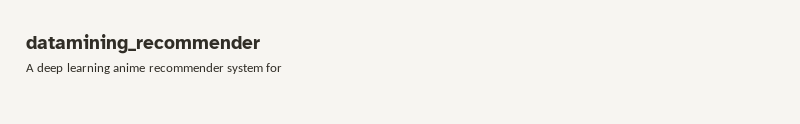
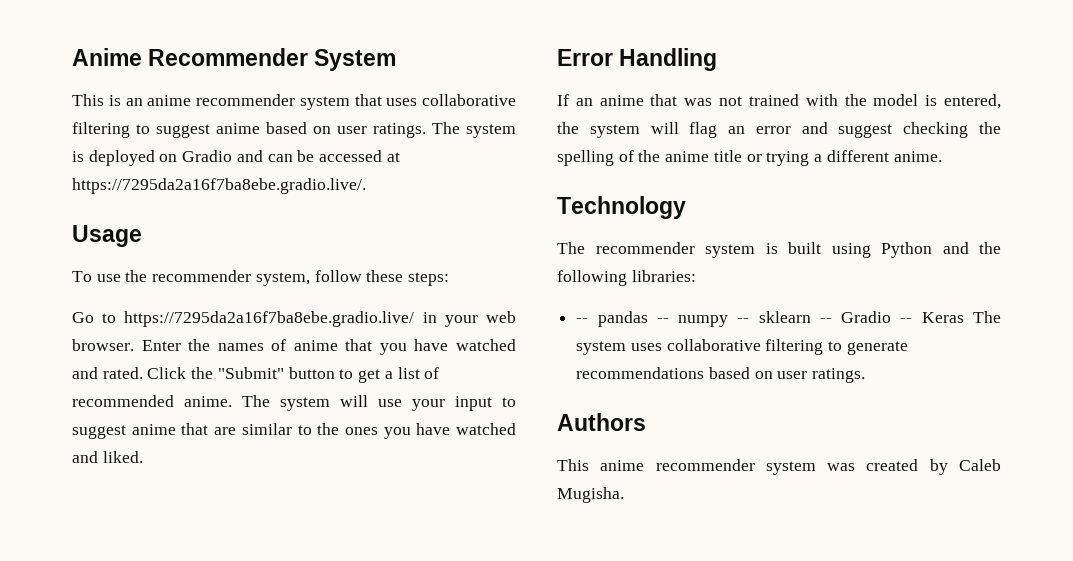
- datamining_recommender
- A deep learning anime recommender system for
+ Anime Recommender System
+ This is an anime recommender system that uses collaborative filtering to suggest anime based on user ratings. The system is deployed on Gradio and can be accessed at https://7295da2a16f7ba8ebe.gradio.live/.
+ Usage
+ To use the recommender system, follow these steps:
+ Go to https://7295da2a16f7ba8ebe.gradio.live/ in your web browser. Enter the names of anime that you have watched and rated. Click the "Submit" button to get a list of recommended anime. The system will use your input to suggest anime that are similar to the ones you have watched and liked.
+ Error Handling
+ If an anime that was not trained with the model is entered, the system will flag an error and suggest checking the spelling of the anime title or trying a different anime.
+ Technology
+ The recommender system is built using Python and the following libraries:
+ -- pandas -- numpy -- sklearn -- Gradio -- Keras The system uses collaborative filtering to generate recommendations based on user ratings.
+ Authors
+ This anime recommender system was created by Caleb Mugisha.

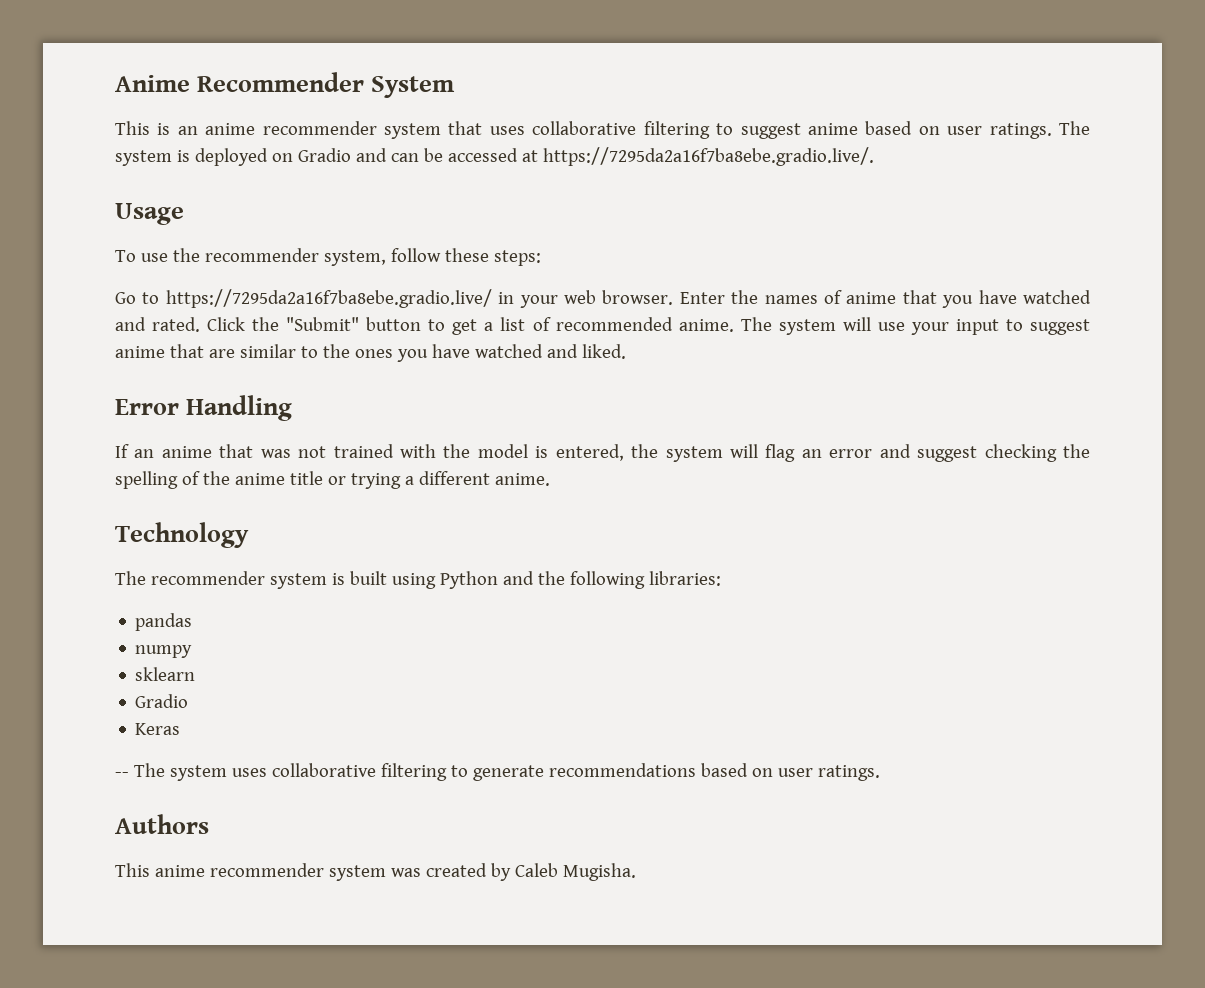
- -- pandas -- numpy -- sklearn -- Gradio -- Keras The system uses collaborative filtering to generate recommendations based on user ratings.
+ pandas
+ numpy
+ sklearn
+ Gradio
+ Keras
+ -- The system uses collaborative filtering to generate recommendations based on user ratings.

